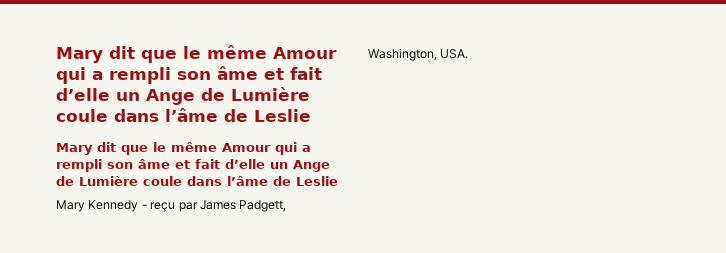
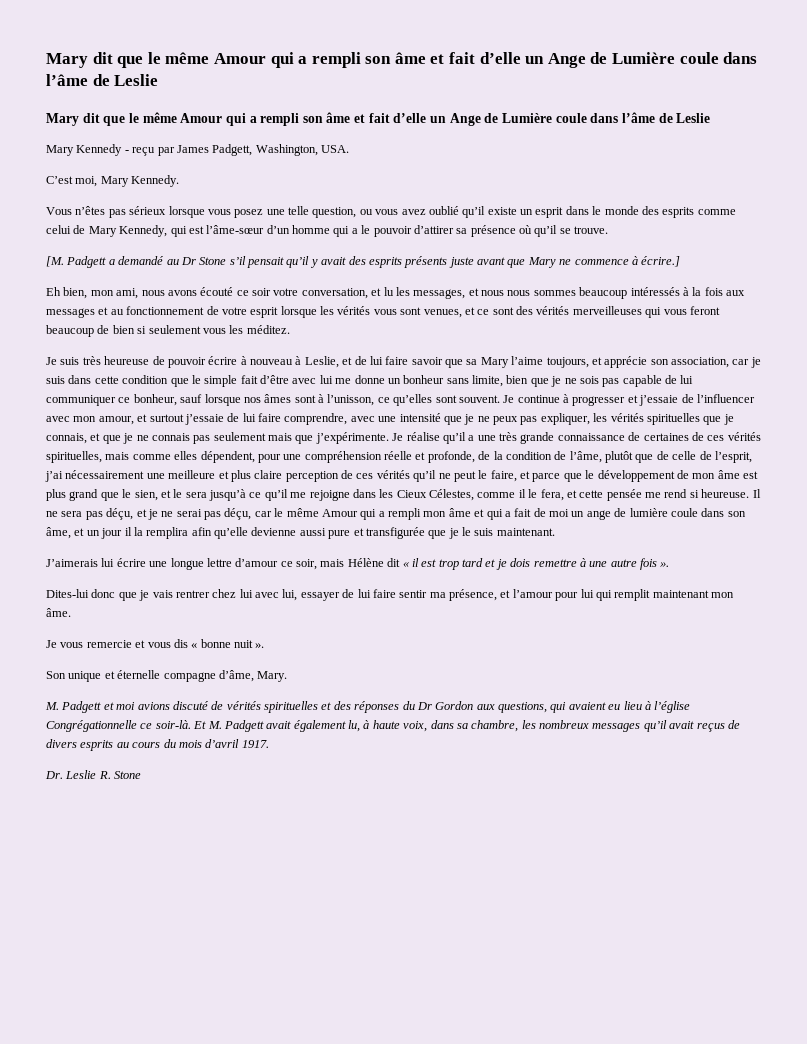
+ C’est moi, Mary Kennedy.
+ Vous n’êtes pas sérieux lorsque vous posez une telle question, ou vous avez oublié qu’il existe un esprit dans le monde des esprits comme celui de Mary Kennedy, qui est l’âme-sœur d’un homme qui a le pouvoir d’attirer sa présence où qu’il se trouve.
+ [M. Padgett a demandé au Dr Stone s’il pensait qu’il y avait des esprits présents juste avant que Mary ne commence à écrire.]
+ Eh bien, mon ami, nous avons écouté ce soir votre conversation, et lu les messages, et nous nous sommes beaucoup intéressés à la fois aux messages et au fonctionnement de votre esprit lorsque les vérités vous sont venues, et ce sont des vérités merveilleuses qui vous feront beaucoup de bien si seulement vous les méditez.
+ Je suis très heureuse de pouvoir écrire à nouveau à Leslie, et de lui faire savoir que sa Mary l’aime toujours, et apprécie son association, car je suis dans cette condition que le simple fait d’être avec lui me donne un bonheur sans limite, bien que je ne sois pas capable de lui communiquer ce bonheur, sauf lorsque nos âmes sont à l’unisson, ce qu’elles sont souvent. Je continue à progresser et j’essaie de l’influencer avec mon amour, et surtout j’essaie de lui faire comprendre, avec une intensité que je ne peux pas expliquer, les vérités spirituelles que je connais, et que je ne connais pas seulement mais que j’expérimente. Je réalise qu’il a une très grande connaissance de certaines de ces vérités spirituelles, mais comme elles dépendent, pour une compréhension réelle et profonde, de la condition de l’âme, plutôt que de celle de l’esprit, j’ai nécessairement une meilleure et plus claire perception de ces vérités qu’il ne peut le faire, et parce que le développement de mon âme est plus grand que le sien, et le sera jusqu’à ce qu’il me rejoigne dans les Cieux Célestes, comme il le fera, et cette pensée me rend si heureuse. Il ne sera pas déçu, et je ne serai pas déçu, car le même Amour qui a rempli mon âme et qui a fait de moi un ange de lumière coule dans son âme, et un jour il la remplira afin qu’elle devienne aussi pure et transfigurée que je le suis maintenant.
+ J’aimerais lui écrire une longue lettre d’amour ce soir, mais Hélène dit « il est trop tard et je dois remettre à une autre fois ».
+ Dites-lui donc que je vais rentrer chez lui avec lui, essayer de lui faire sentir ma présence, et l’amour pour lui qui remplit maintenant mon âme.
+ Je vous remercie et vous dis « bonne nuit ».
+ Son unique et éternelle compagne d’âme, Mary.
+ M. Padgett et moi avions discuté de vérités spirituelles et des réponses du Dr Gordon aux questions, qui avaient eu lieu à l’église Congrégationnelle ce soir-là. Et M. Padgett avait également lu, à haute voix, dans sa chambre, les nombreux messages qu’il avait reçus de divers esprits au cours du mois d’avril 1917.
+ Dr. Leslie R. Stone

